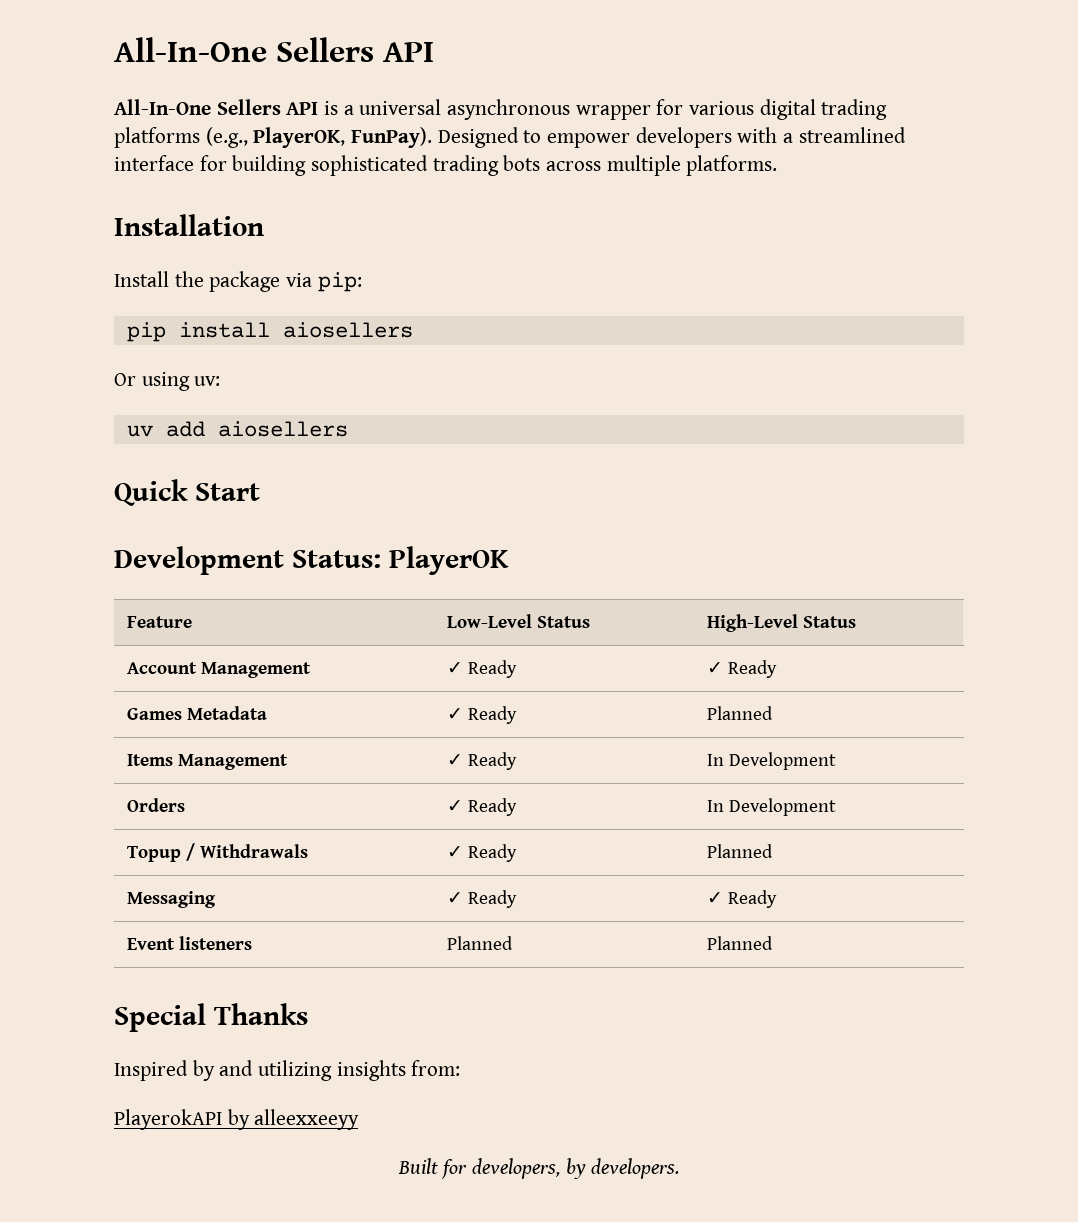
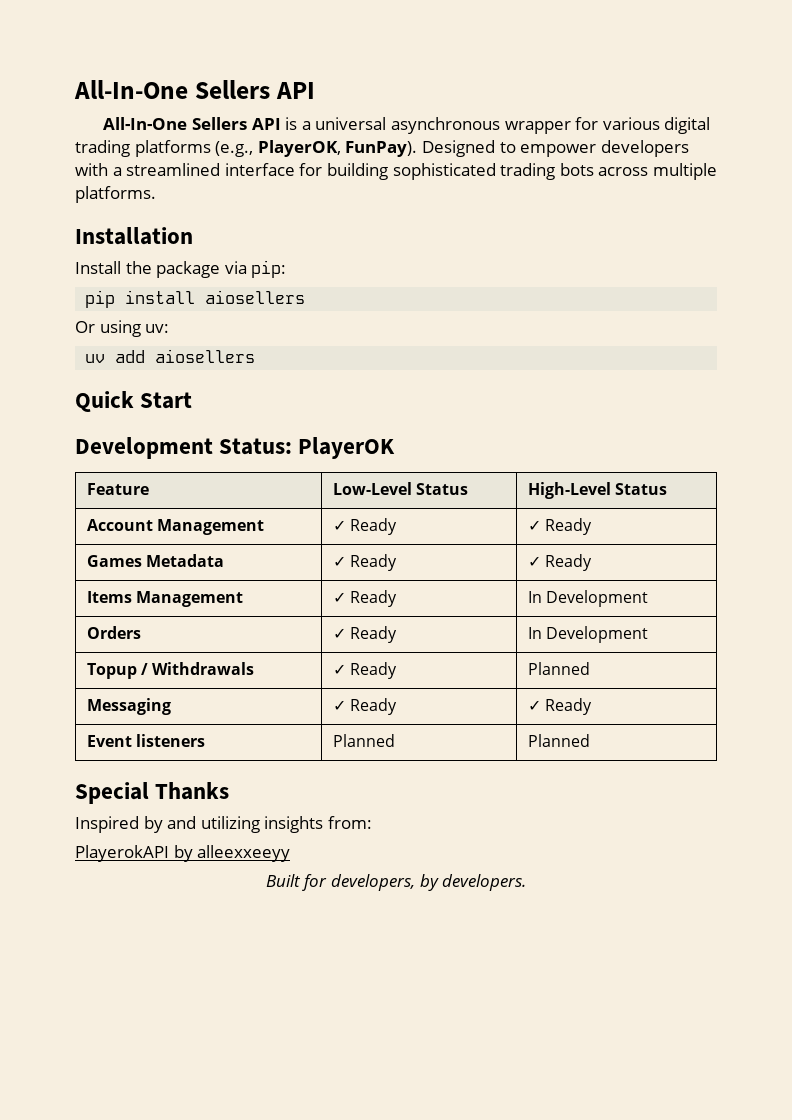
- Games Metadata | ✓ Ready | Planned
+ Games Metadata | ✓ Ready | ✓ Ready

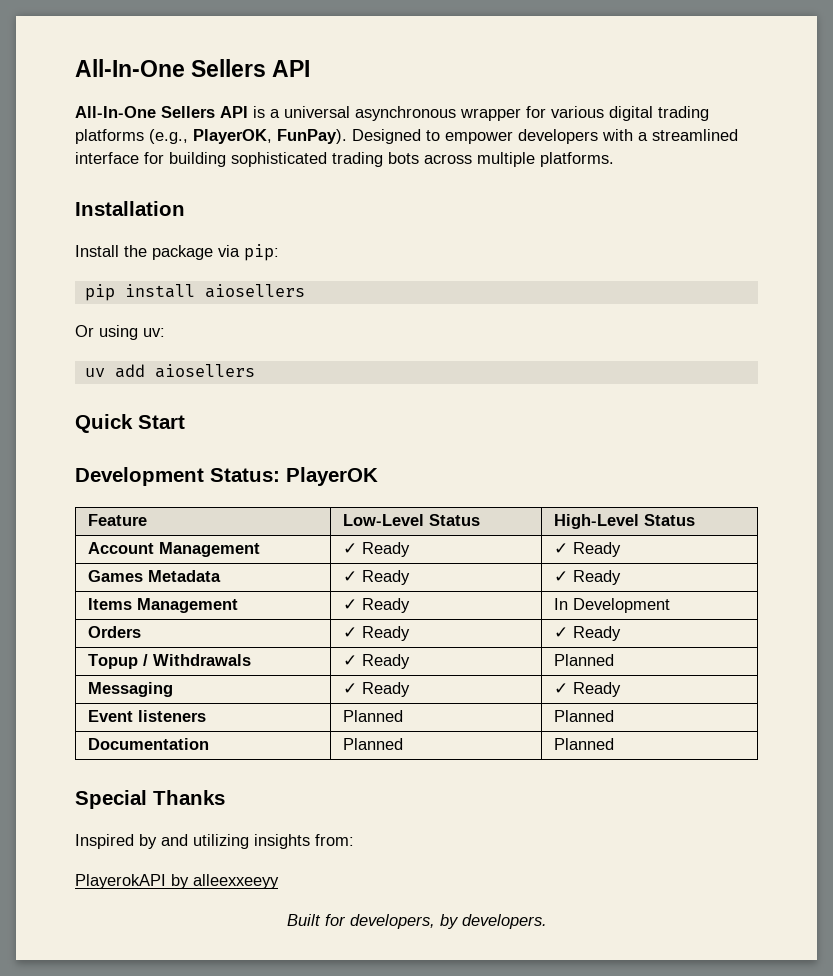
- Orders | ✓ Ready | In Development
+ Orders | ✓ Ready | ✓ Ready
+ Documentation | Planned | Planned

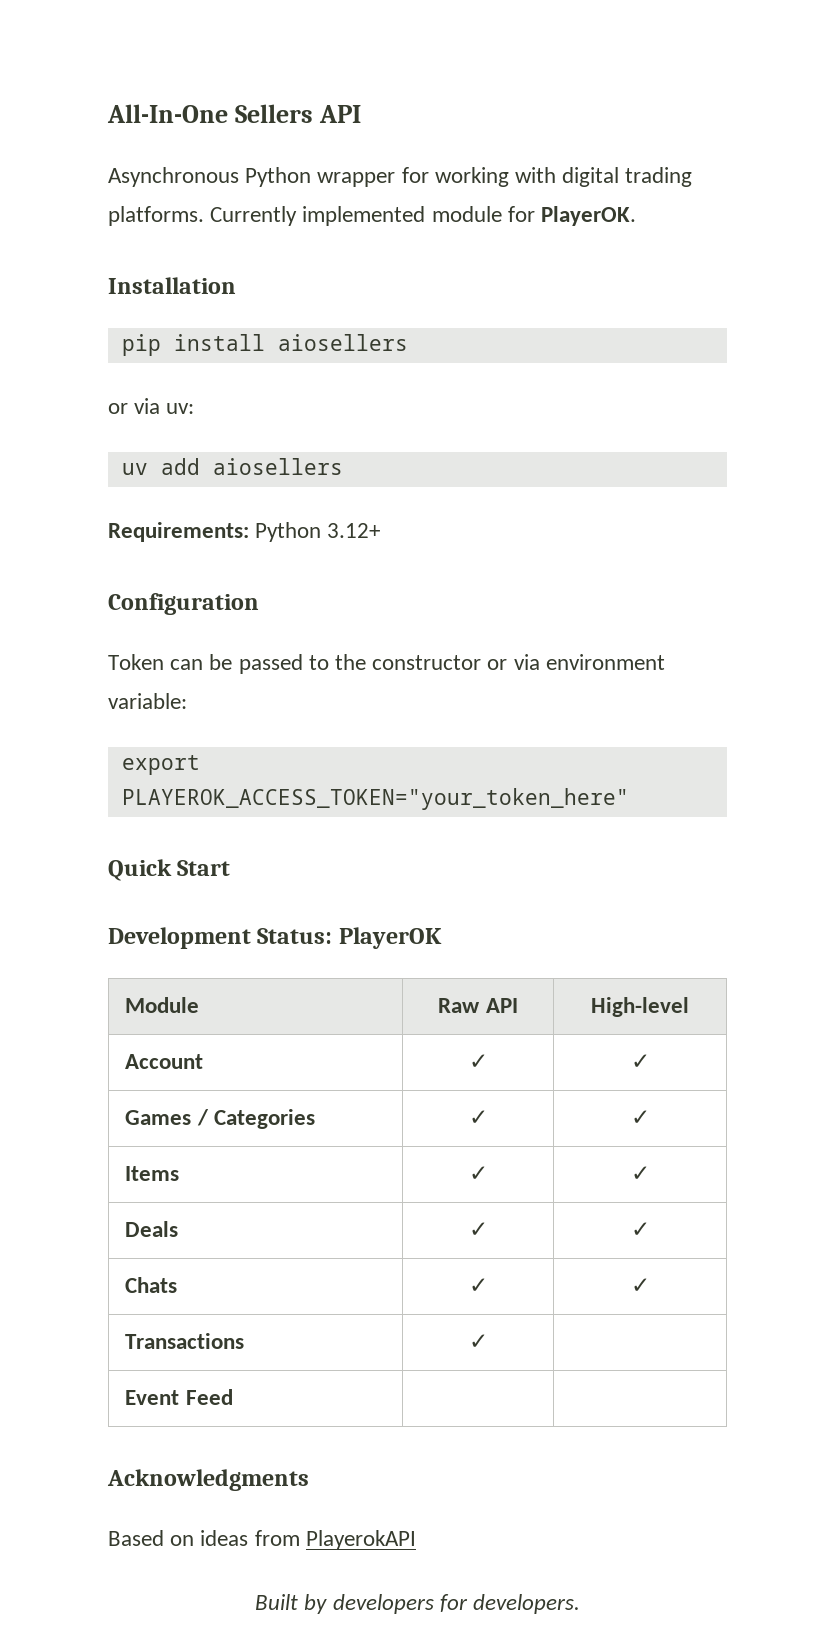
- All-In-One Sellers API is a universal asynchronous wrapper for various digital trading platforms (e.g., PlayerOK, FunPay). Designed to empower developers with a streamlined interface for building sophisticated trading bots across multiple platforms.
+ Asynchronous Python wrapper for working with digital trading platforms. Currently implemented module for PlayerOK.
  Installation
- Install the package via pip:
- Or using uv:
+ or via uv:
+ Requirements: Python 3.12+
+ Configuration
+ Token can be passed to the constructor or via environment variable:
+ export PLAYEROK_ACCESS_TOKEN="your_token_here"
- Feature | Low-Level Status | High-Level Status
+ Module | Raw API | High-level
- Account Management | ✓ Ready | ✓ Ready
+ Account | ✓ | ✓
- Games Metadata | ✓ Ready | ✓ Ready
+ Games / Categories | ✓ | ✓
- Items Management | ✓ Ready | In Development
- Orders | ✓ Ready | ✓ Ready
- Topup / Withdrawals | ✓ Ready | Planned
- Messaging | ✓ Ready | ✓ Ready
+ Items | ✓ | ✓
+ Deals | ✓ | ✓
+ Chats | ✓ | ✓
+ Transactions | ✓ |
- Event listeners | Planned | Planned
- Documentation | Planned | Planned
- Special Thanks
- Inspired by and utilizing insights from:
- PlayerokAPI by alleexxeeyy
+ Event Feed | |
+ Acknowledgments
+ Based on ideas from PlayerokAPI
- Built for developers, by developers.
+ Built by developers for developers.

